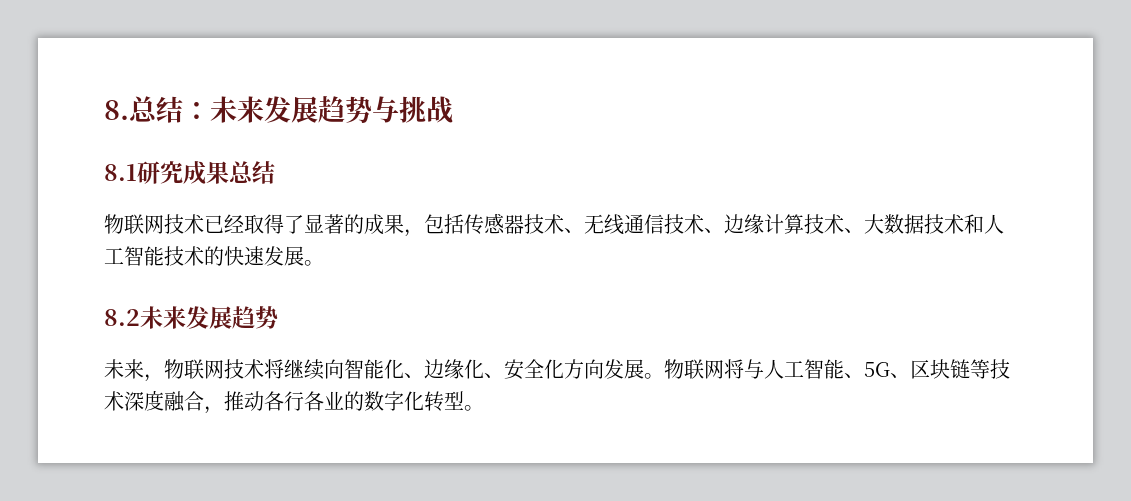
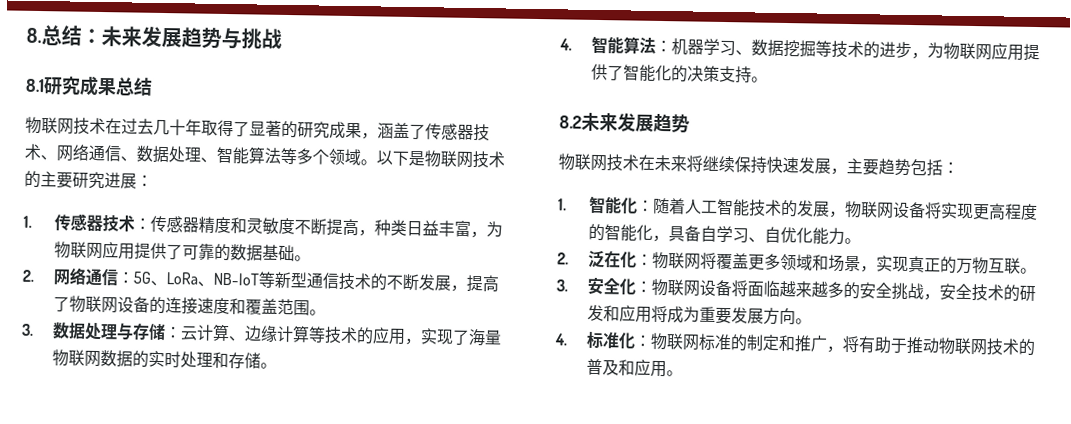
- 物联网技术已经取得了显著的成果，包括传感器技术、无线通信技术、边缘计算技术、大数据技术和人工智能技术的快速发展。
+ 物联网技术在过去几十年取得了显著的研究成果，涵盖了传感器技术、网络通信、数据处理、智能算法等多个领域。以下是物联网技术的主要研究进展：
+ 1.传感器技术：传感器精度和灵敏度不断提高，种类日益丰富，为物联网应用提供了可靠的数据基础。
+ 2.网络通信：5G、LoRa、NB-IoT等新型通信技术的不断发展，提高了物联网设备的连接速度和覆盖范围。
+ 3.数据处理与存储：云计算、边缘计算等技术的应用，实现了海量物联网数据的实时处理和存储。
+ 4.智能算法：机器学习、数据挖掘等技术的进步，为物联网应用提供了智能化的决策支持。
- 未来，物联网技术将继续向智能化、边缘化、安全化方向发展。物联网将与人工智能、5G、区块链等技术深度融合，推动各行各业的数字化转型。
+ 物联网技术在未来将继续保持快速发展，主要趋势包括：
+ 1.智能化：随着人工智能技术的发展，物联网设备将实现更高程度的智能化，具备自学习、自优化能力。
+ 2.泛在化：物联网将覆盖更多领域和场景，实现真正的万物互联。
+ 3.安全化：物联网设备将面临越来越多的安全挑战，安全技术的研发和应用将成为重要发展方向。
+ 4.标准化：物联网标准的制定和推广，将有助于推动物联网技术的普及和应用。

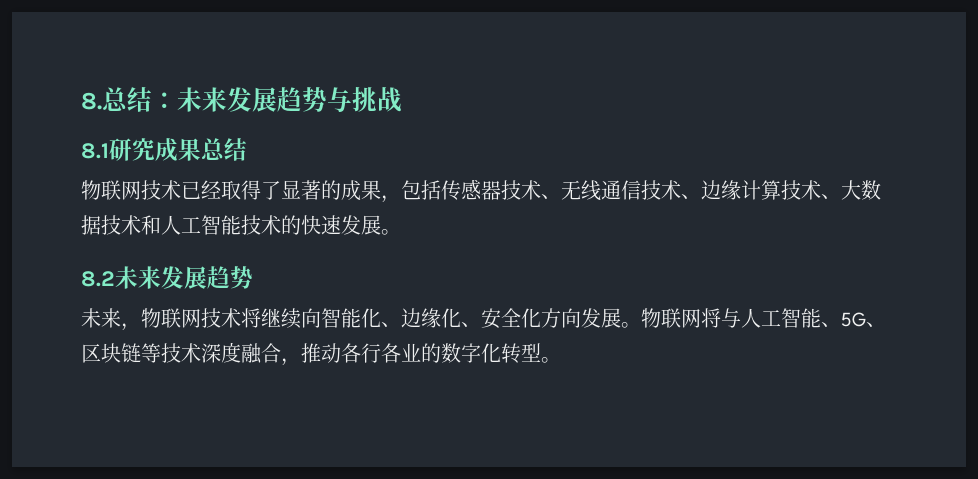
- 物联网技术在过去几十年取得了显著的研究成果，涵盖了传感器技术、网络通信、数据处理、智能算法等多个领域。以下是物联网技术的主要研究进展：
- 1.传感器技术：传感器精度和灵敏度不断提高，种类日益丰富，为物联网应用提供了可靠的数据基础。
- 2.网络通信：5G、LoRa、NB-IoT等新型通信技术的不断发展，提高了物联网设备的连接速度和覆盖范围。
- 3.数据处理与存储：云计算、边缘计算等技术的应用，实现了海量物联网数据的实时处理和存储。
- 4.智能算法：机器学习、数据挖掘等技术的进步，为物联网应用提供了智能化的决策支持。
+ 物联网技术已经取得了显著的成果，包括传感器技术、无线通信技术、边缘计算技术、大数据技术和人工智能技术的快速发展。
- 物联网技术在未来将继续保持快速发展，主要趋势包括：
- 1.智能化：随着人工智能技术的发展，物联网设备将实现更高程度的智能化，具备自学习、自优化能力。
- 2.泛在化：物联网将覆盖更多领域和场景，实现真正的万物互联。
- 3.安全化：物联网设备将面临越来越多的安全挑战，安全技术的研发和应用将成为重要发展方向。
- 4.标准化：物联网标准的制定和推广，将有助于推动物联网技术的普及和应用。
+ 未来，物联网技术将继续向智能化、边缘化、安全化方向发展。物联网将与人工智能、5G、区块链等技术深度融合，推动各行各业的数字化转型。

